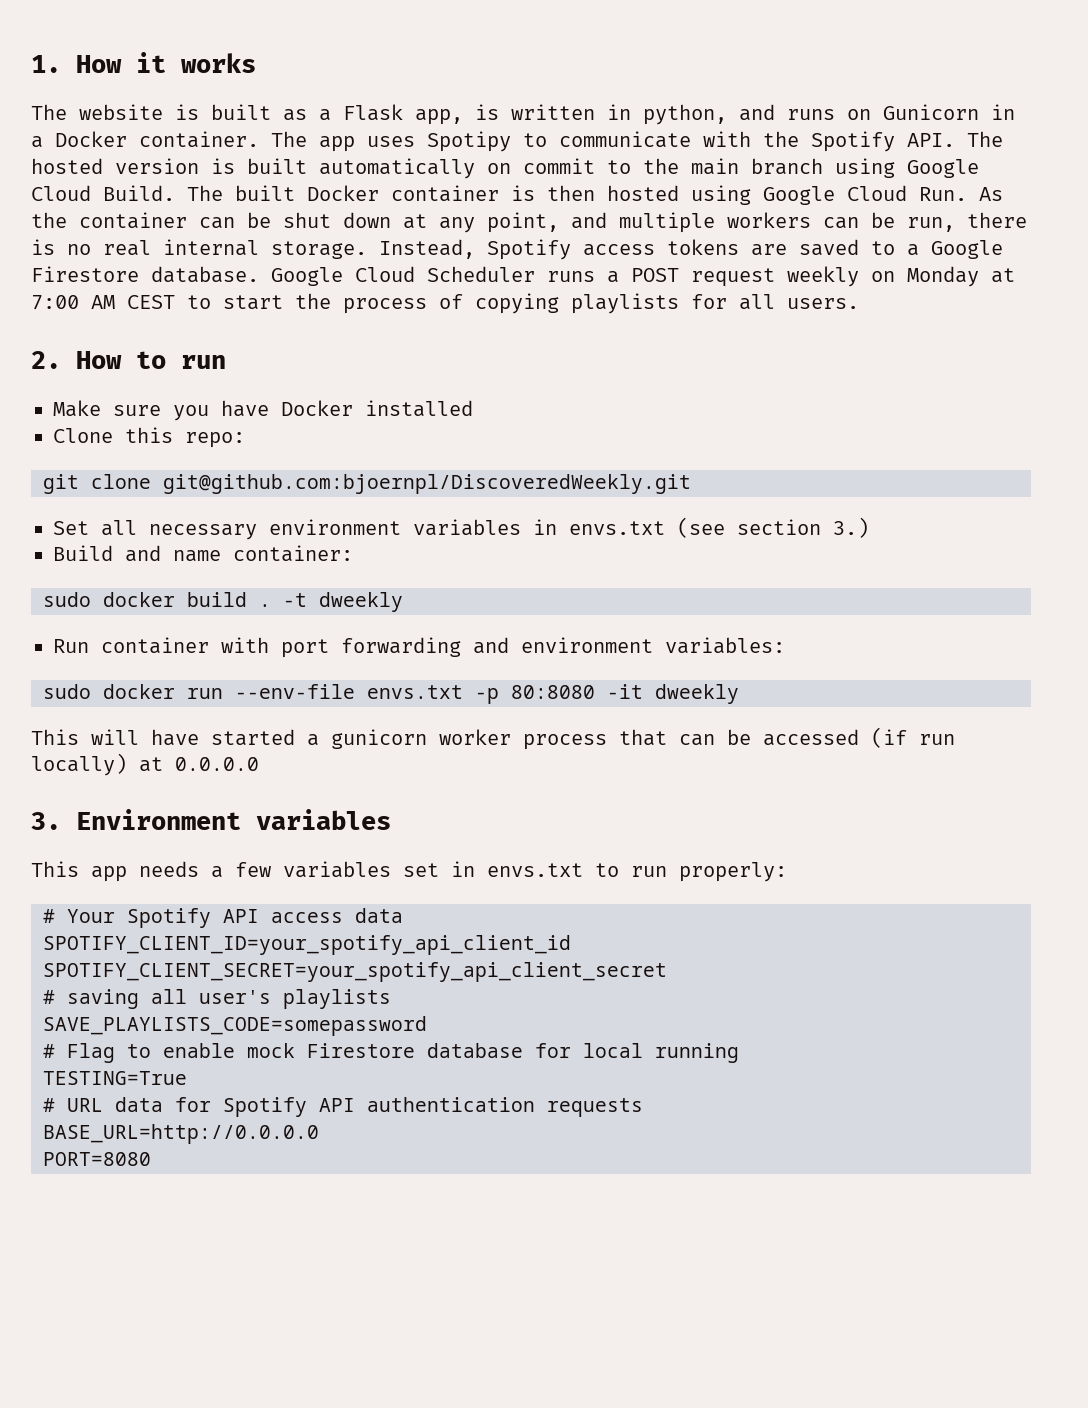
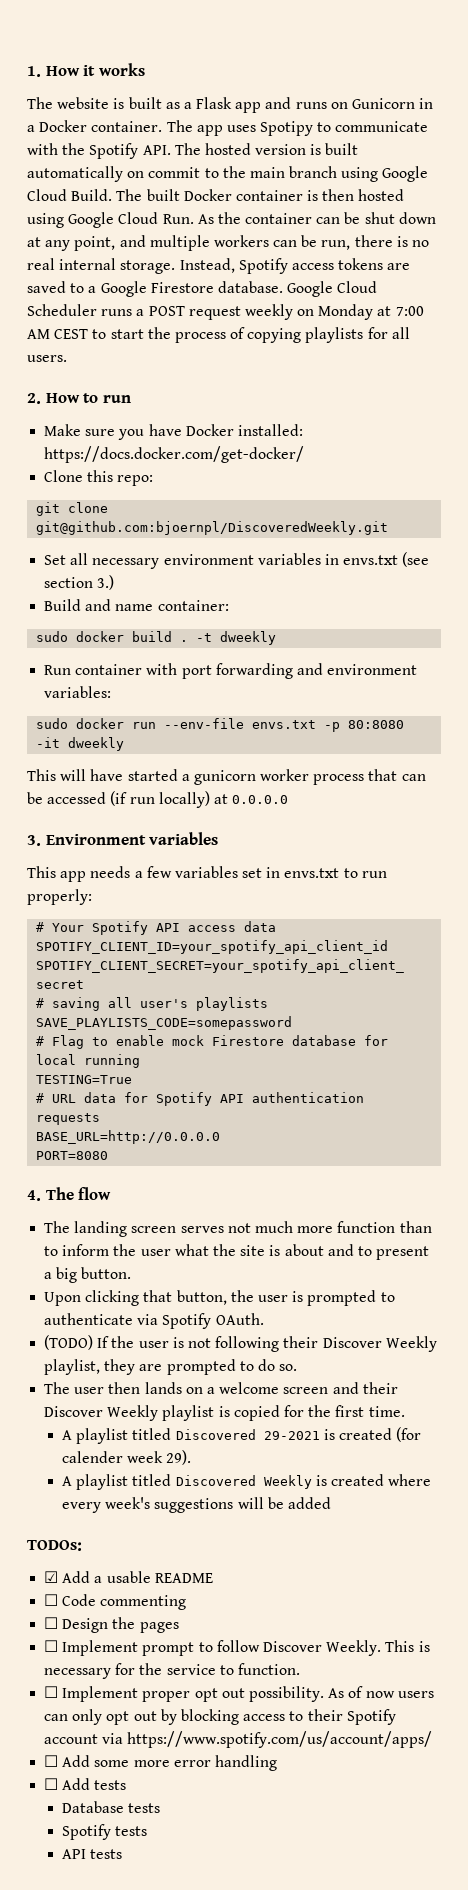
- The website is built as a Flask app, is written in python, and runs on Gunicorn in a Docker container.
+ The website is built as a Flask app and runs on Gunicorn in a Docker container.
- Make sure you have Docker installed
+ Make sure you have Docker installed: https://docs.docker.com/get-docker/
+ 4. The flow
+ The landing screen serves not much more function than to inform the user what the site is about and to present a big button.
+ Upon clicking that button, the user is prompted to authenticate via Spotify OAuth.
+ (TODO) If the user is not following their Discover Weekly playlist, they are prompted to do so.
+ The user then lands on a welcome screen and their Discover Weekly playlist is copied for the first time.
+ A playlist titled Discovered 29-2021 is created (for calender week 29).
+ A playlist titled Discovered Weekly is created where every week's suggestions will be added
+ TODOs:
+ ☑ Add a usable README
+ ☐ Code commenting
+ ☐ Design the pages
+ ☐ Implement prompt to follow Discover Weekly. This is necessary for the service to function.
+ ☐ Implement proper opt out possibility. As of now users can only opt out by blocking access to their Spotify account via https://www.spotify.com/us/account/apps/
+ ☐ Add some more error handling
+ ☐ Add tests
+ Database tests
+ Spotify tests
+ API tests

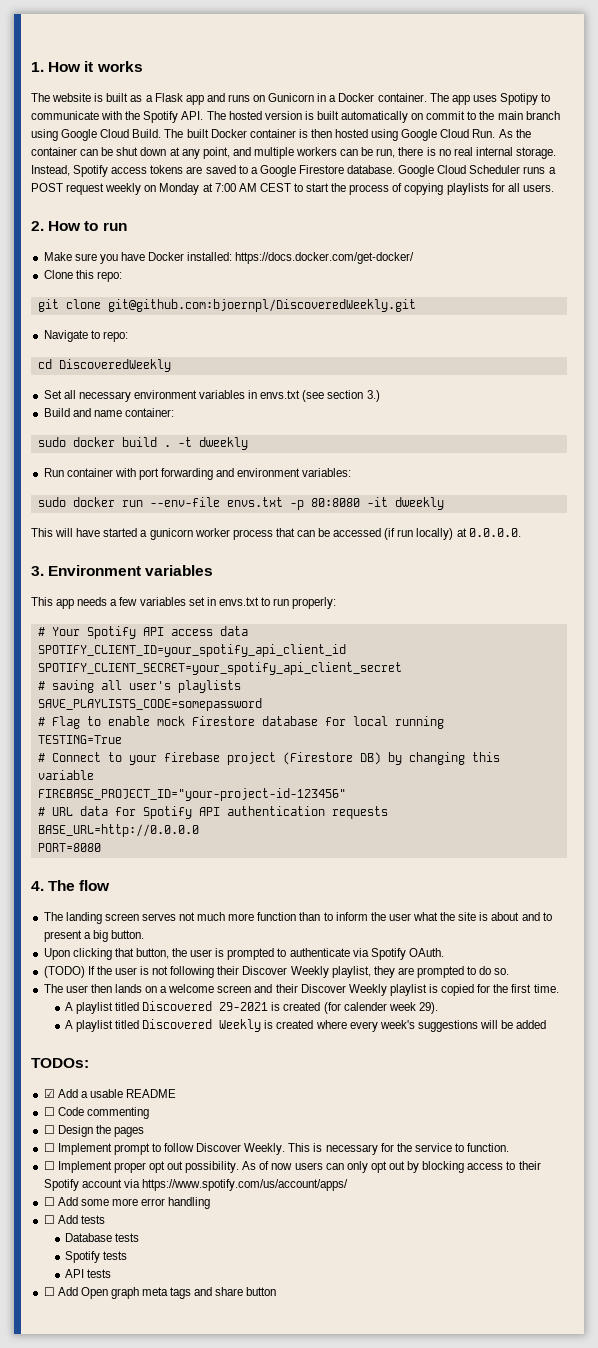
+ Navigate to repo:
+ cd DiscoveredWeekly
- This will have started a gunicorn worker process that can be accessed (if run locally) at 0.0.0.0
+ This will have started a gunicorn worker process that can be accessed (if run locally) at 0.0.0.0.
+ # Connect to your firebase project (Firestore DB) by changing this variable
+ FIREBASE_PROJECT_ID="your-project-id-123456"
+ ☐ Add Open graph meta tags and share button

